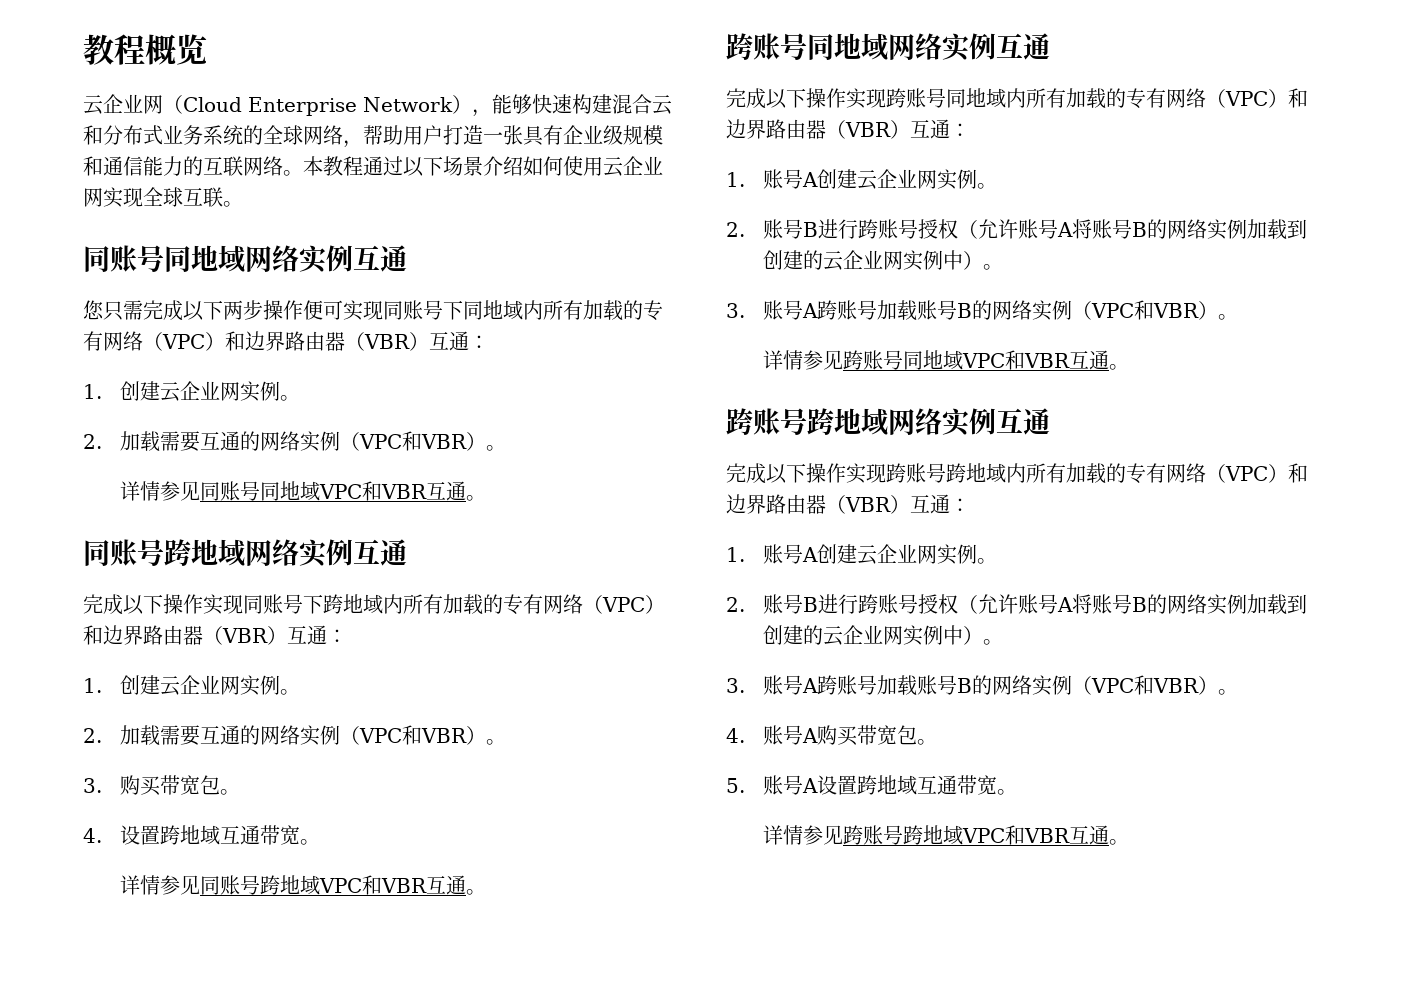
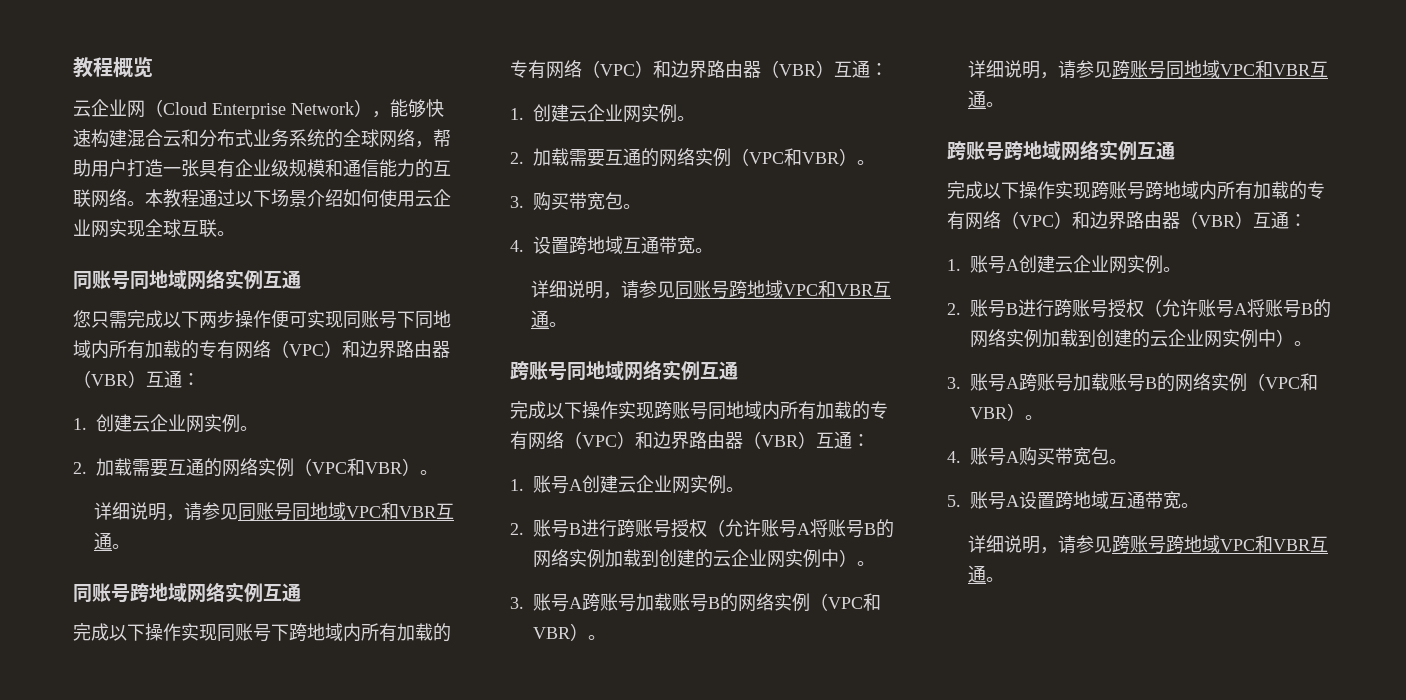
- 详情参见同账号同地域VPC和VBR互通。
+ 详细说明，请参见同账号同地域VPC和VBR互通。
- 详情参见同账号跨地域VPC和VBR互通。
+ 详细说明，请参见同账号跨地域VPC和VBR互通。
- 详情参见跨账号同地域VPC和VBR互通。
+ 详细说明，请参见跨账号同地域VPC和VBR互通。
- 详情参见跨账号跨地域VPC和VBR互通。
+ 详细说明，请参见跨账号跨地域VPC和VBR互通。

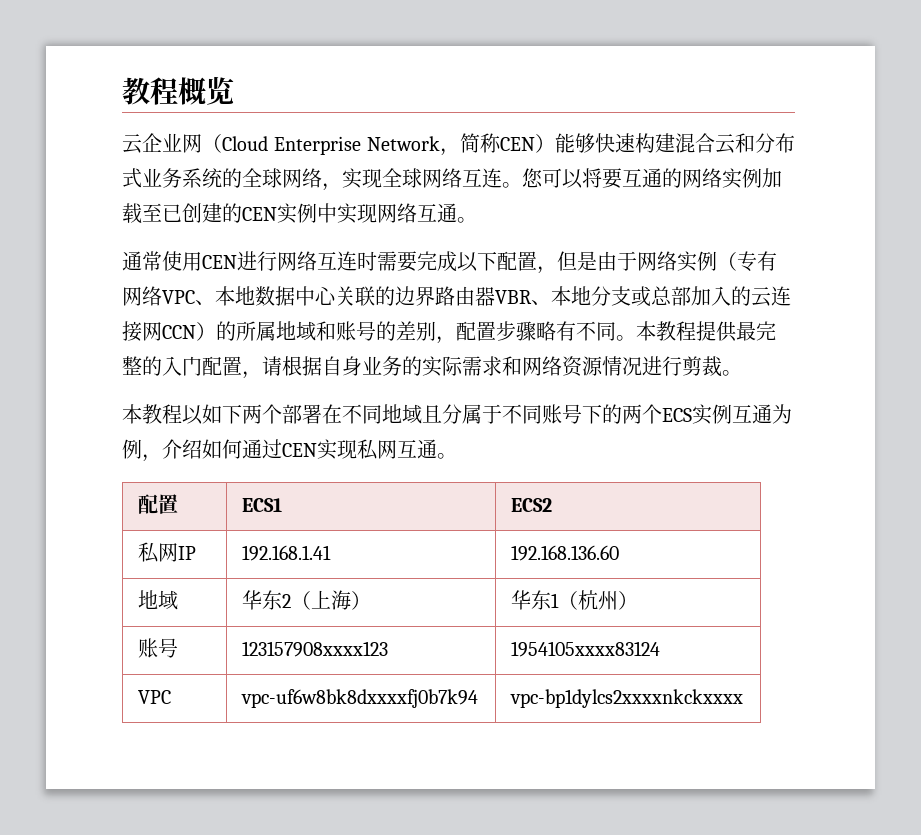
- 云企业网（Cloud Enterprise Network），能够快速构建混合云和分布式业务系统的全球网络，帮助用户打造一张具有企业级规模和通信能力的互联网络。本教程通过以下场景介绍如何使用云企业网实现全球互联。
- 同账号同地域网络实例互通
- 您只需完成以下两步操作便可实现同账号下同地域内所有加载的专有网络（VPC）和边界路由器（VBR）互通：
- 1.创建云企业网实例。
- 2.加载需要互通的网络实例（VPC和VBR）。
- 详细说明，请参见同账号同地域VPC和VBR互通。
- 同账号跨地域网络实例互通
- 完成以下操作实现同账号下跨地域内所有加载的专有网络（VPC）和边界路由器（VBR）互通：
- 1.创建云企业网实例。
- 2.加载需要互通的网络实例（VPC和VBR）。
- 3.购买带宽包。
- 4.设置跨地域互通带宽。
- 详细说明，请参见同账号跨地域VPC和VBR互通。
- 跨账号同地域网络实例互通
- 完成以下操作实现跨账号同地域内所有加载的专有网络（VPC）和边界路由器（VBR）互通：
- 1.账号A创建云企业网实例。
- 2.账号B进行跨账号授权（允许账号A将账号B的网络实例加载到创建的云企业网实例中）。
- 3.账号A跨账号加载账号B的网络实例（VPC和VBR）。
- 详细说明，请参见跨账号同地域VPC和VBR互通。
- 跨账号跨地域网络实例互通
- 完成以下操作实现跨账号跨地域内所有加载的专有网络（VPC）和边界路由器（VBR）互通：
- 1.账号A创建云企业网实例。
- 2.账号B进行跨账号授权（允许账号A将账号B的网络实例加载到创建的云企业网实例中）。
- 3.账号A跨账号加载账号B的网络实例（VPC和VBR）。
- 4.账号A购买带宽包。
- 5.账号A设置跨地域互通带宽。
- 详细说明，请参见跨账号跨地域VPC和VBR互通。
+ 云企业网（Cloud Enterprise Network，简称CEN）能够快速构建混合云和分布式业务系统的全球网络，实现全球网络互连。您可以将要互通的网络实例加载至已创建的CEN实例中实现网络互通。
+ 通常使用CEN进行网络互连时需要完成以下配置，但是由于网络实例（专有网络VPC、本地数据中心关联的边界路由器VBR、本地分支或总部加入的云连接网CCN）的所属地域和账号的差别，配置步骤略有不同。本教程提供最完整的入门配置，请根据自身业务的实际需求和网络资源情况进行剪裁。
+ 本教程以如下两个部署在不同地域且分属于不同账号下的两个ECS实例互通为例，介绍如何通过CEN实现私网互通。
+ 配置 | ECS1 | ECS2
+ 私网IP | 192.168.1.41 | 192.168.136.60
+ 地域 | 华东2（上海） | 华东1（杭州）
+ 账号 | 123157908xxxx123 | 1954105xxxx83124
+ VPC | vpc-uf6w8bk8dxxxxfj0b7k94 | vpc-bp1dylcs2xxxxnkckxxxx

